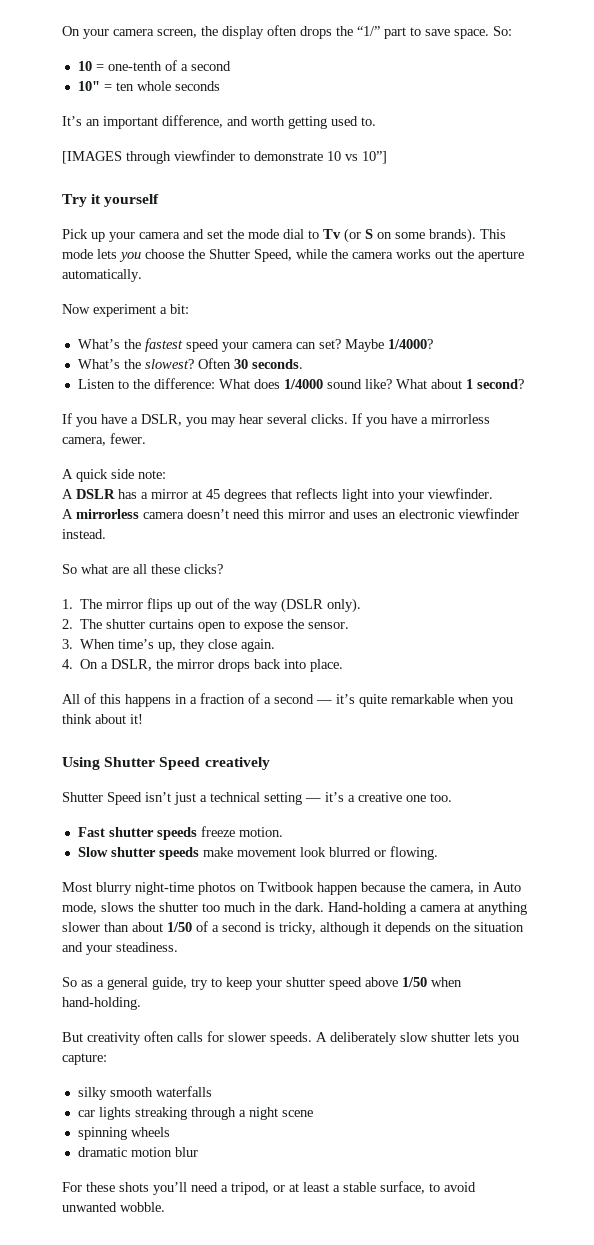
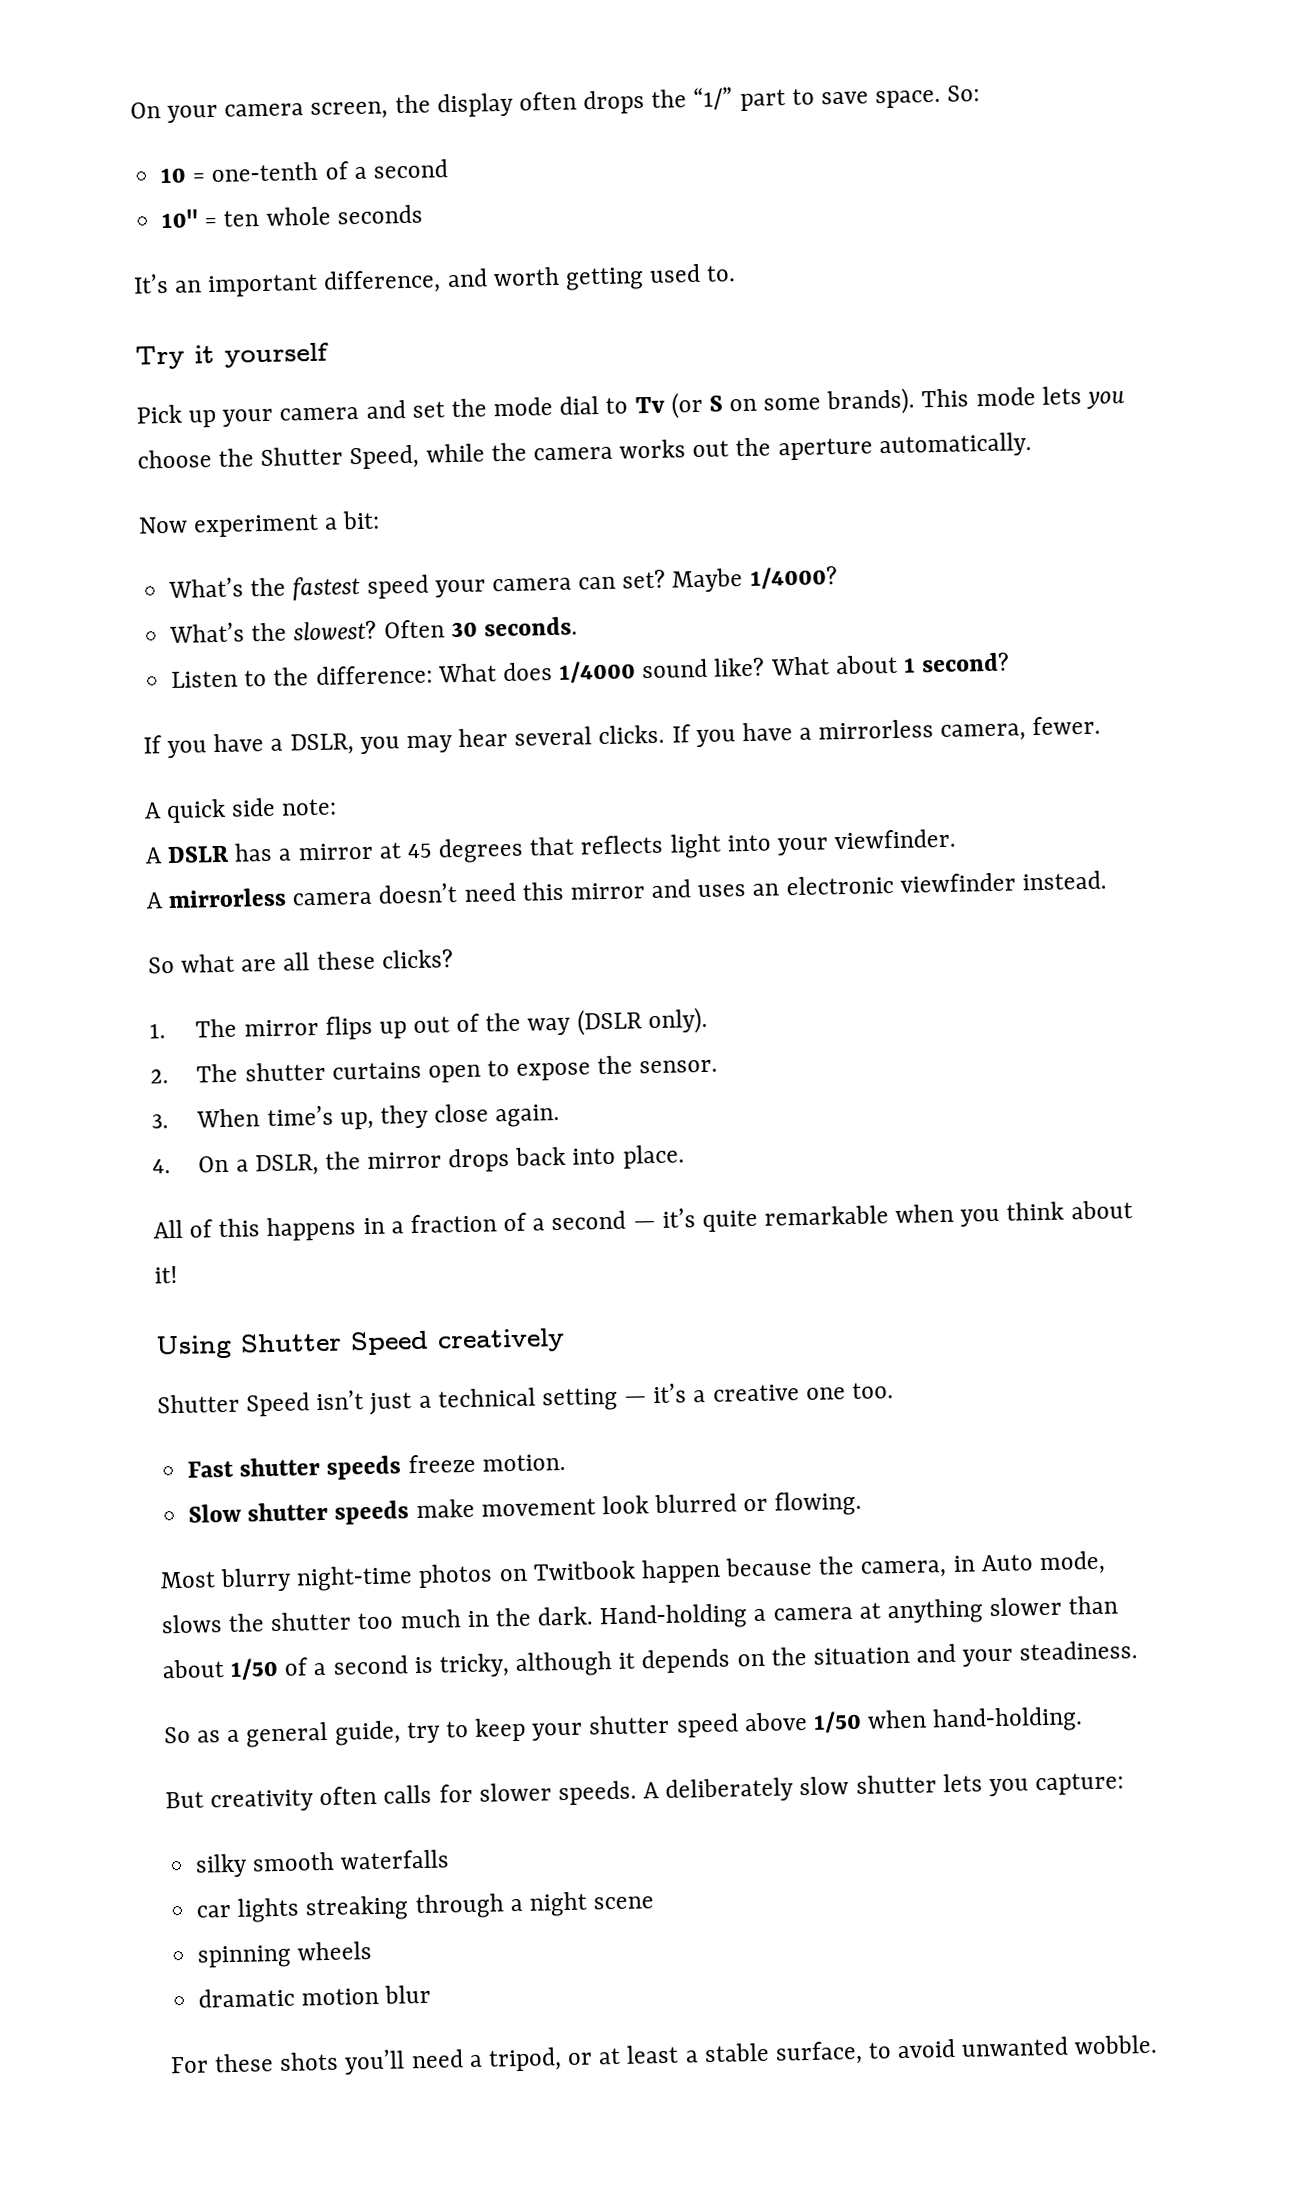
- [IMAGES through viewfinder to demonstrate 10 vs 10”]

